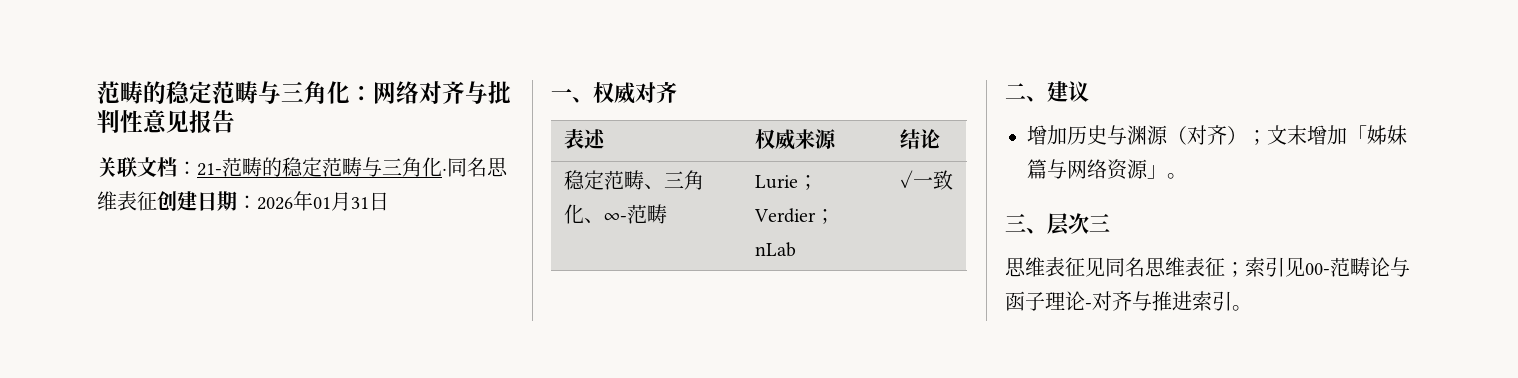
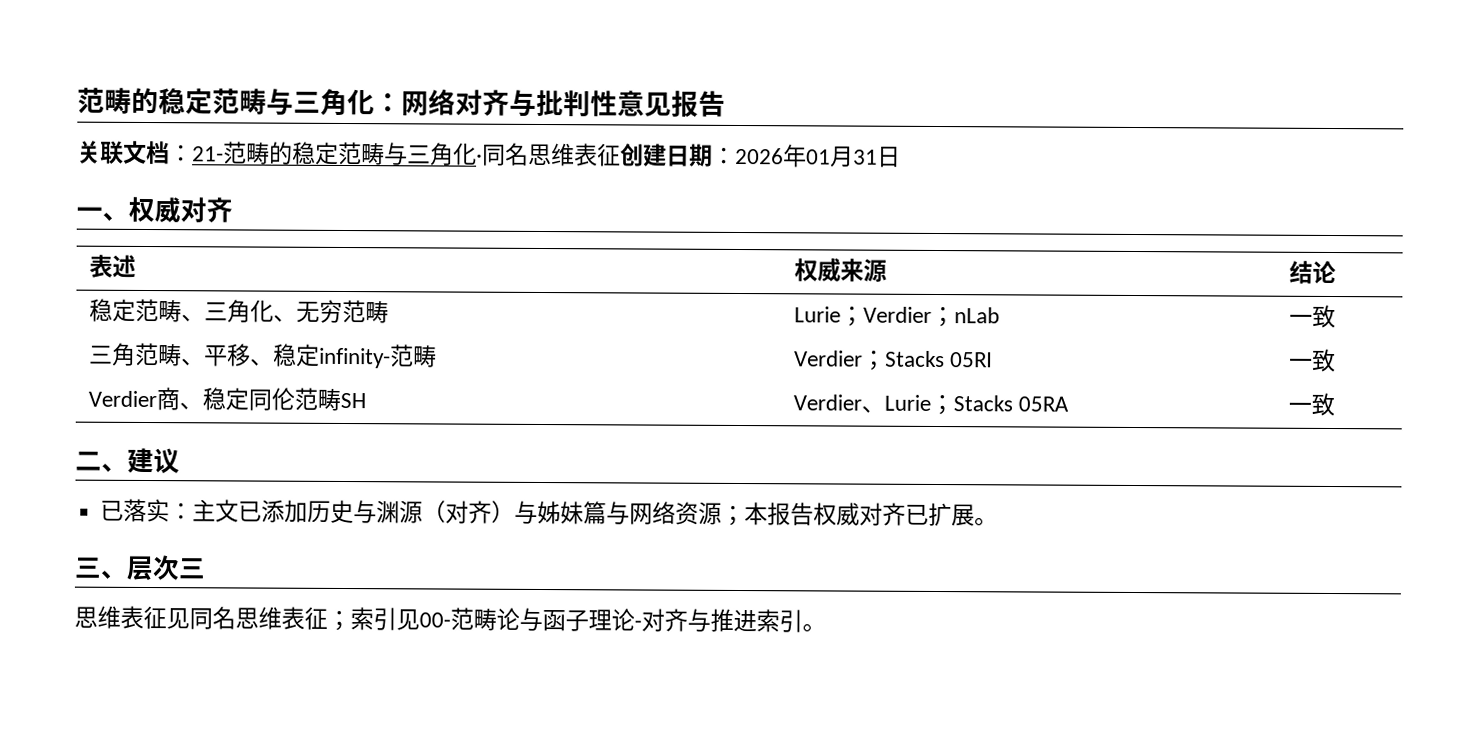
- 稳定范畴、三角化、∞-范畴 | Lurie；Verdier；nLab | ✓一致
+ 稳定范畴、三角化、无穷范畴 | Lurie；Verdier；nLab | 一致
+ 三角范畴、平移、稳定infinity-范畴 | Verdier；Stacks 05RI | 一致
+ Verdier商、稳定同伦范畴SH | Verdier、Lurie；Stacks 05RA | 一致
- 增加历史与渊源（对齐）；文末增加「姊妹篇与网络资源」。
+ 已落实：主文已添加历史与渊源（对齐）与姊妹篇与网络资源；本报告权威对齐已扩展。

